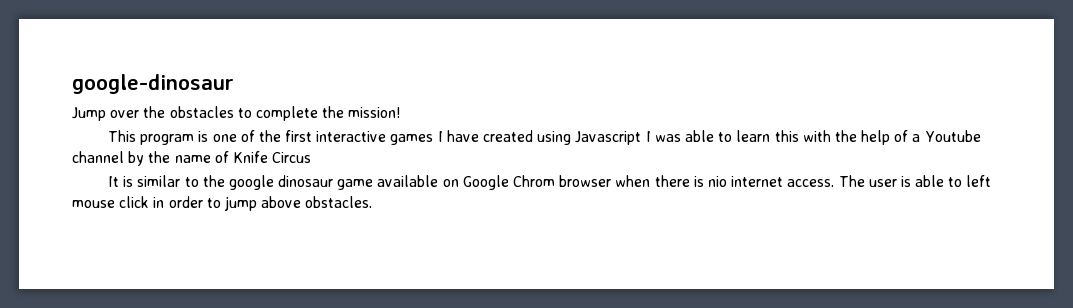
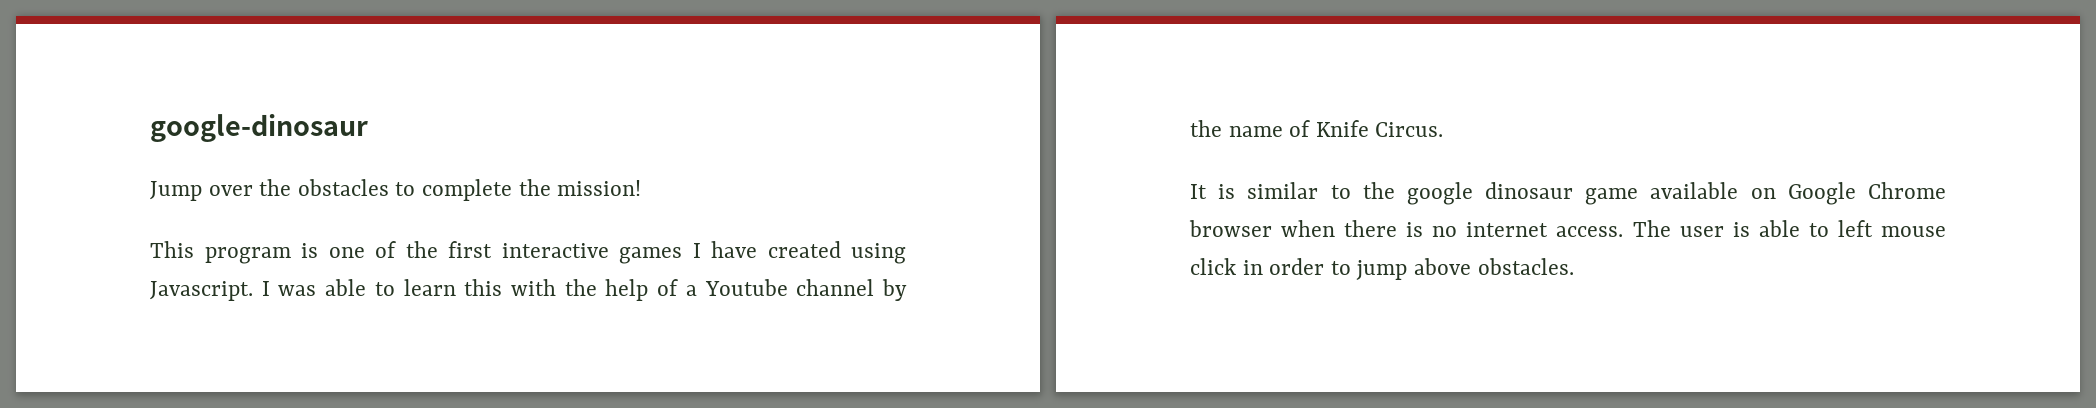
- This program is one of the first interactive games I have created using Javascript I was able to learn this with the help of a Youtube channel by the name of Knife Circus
+ This program is one of the first interactive games I have created using Javascript. I was able to learn this with the help of a Youtube channel by the name of Knife Circus.
- It is similar to the google dinosaur game available on Google Chrom browser when there is nio internet access.
+ It is similar to the google dinosaur game available on Google Chrome browser when there is no internet access.

